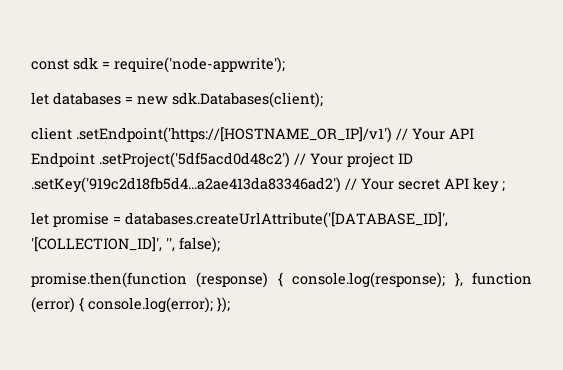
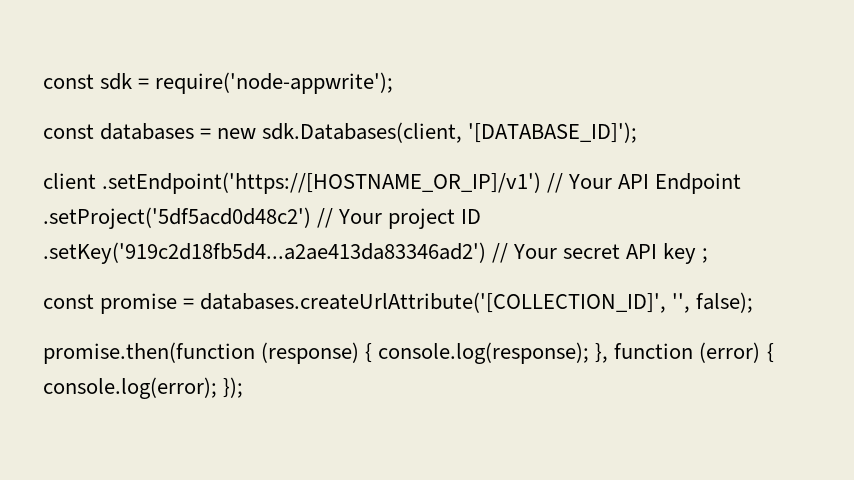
- let databases = new sdk.Databases(client);
+ const databases = new sdk.Databases(client, '[DATABASE_ID]');
- let promise = databases.createUrlAttribute('[DATABASE_ID]', '[COLLECTION_ID]', '', false);
+ const promise = databases.createUrlAttribute('[COLLECTION_ID]', '', false);

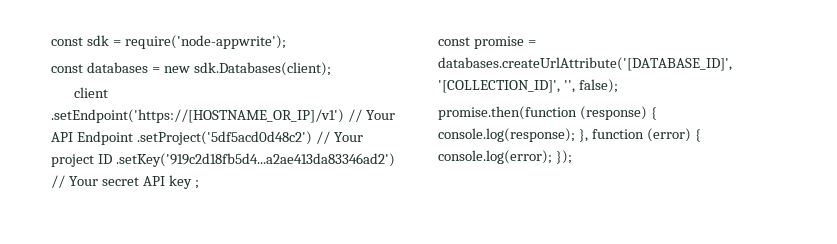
- const databases = new sdk.Databases(client, '[DATABASE_ID]');
+ const databases = new sdk.Databases(client);
- const promise = databases.createUrlAttribute('[COLLECTION_ID]', '', false);
+ const promise = databases.createUrlAttribute('[DATABASE_ID]', '[COLLECTION_ID]', '', false);

